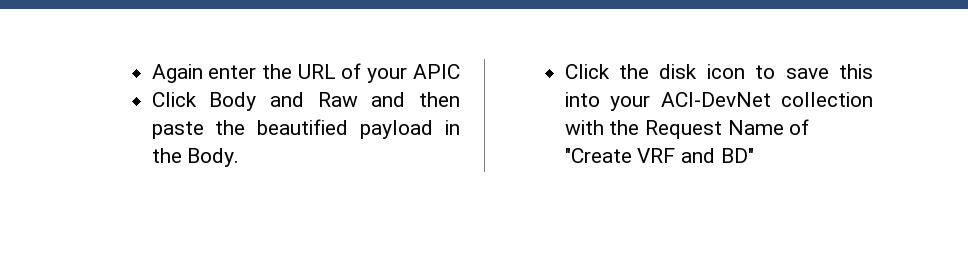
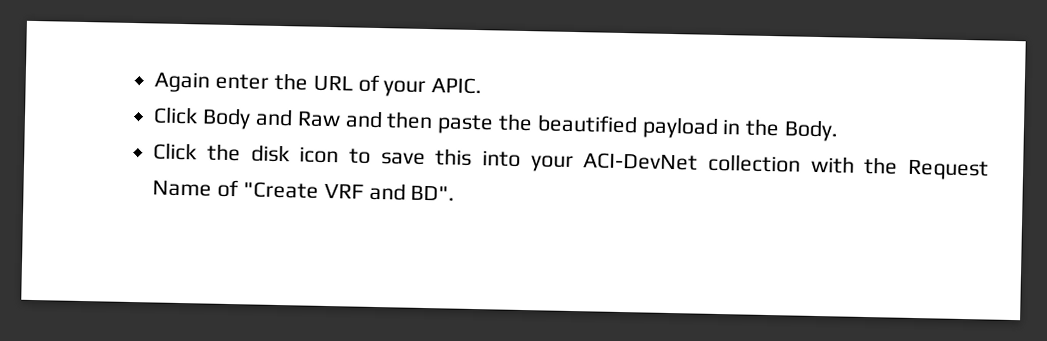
- Again enter the URL of your APIC
+ Again enter the URL of your APIC.
- Click the disk icon to save this into your ACI-DevNet collection with the Request Name of "Create VRF and BD"
+ Click the disk icon to save this into your ACI-DevNet collection with the Request Name of "Create VRF and BD".

